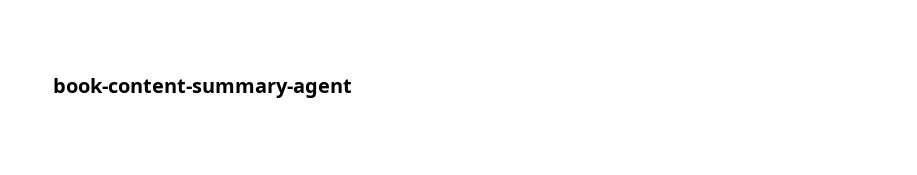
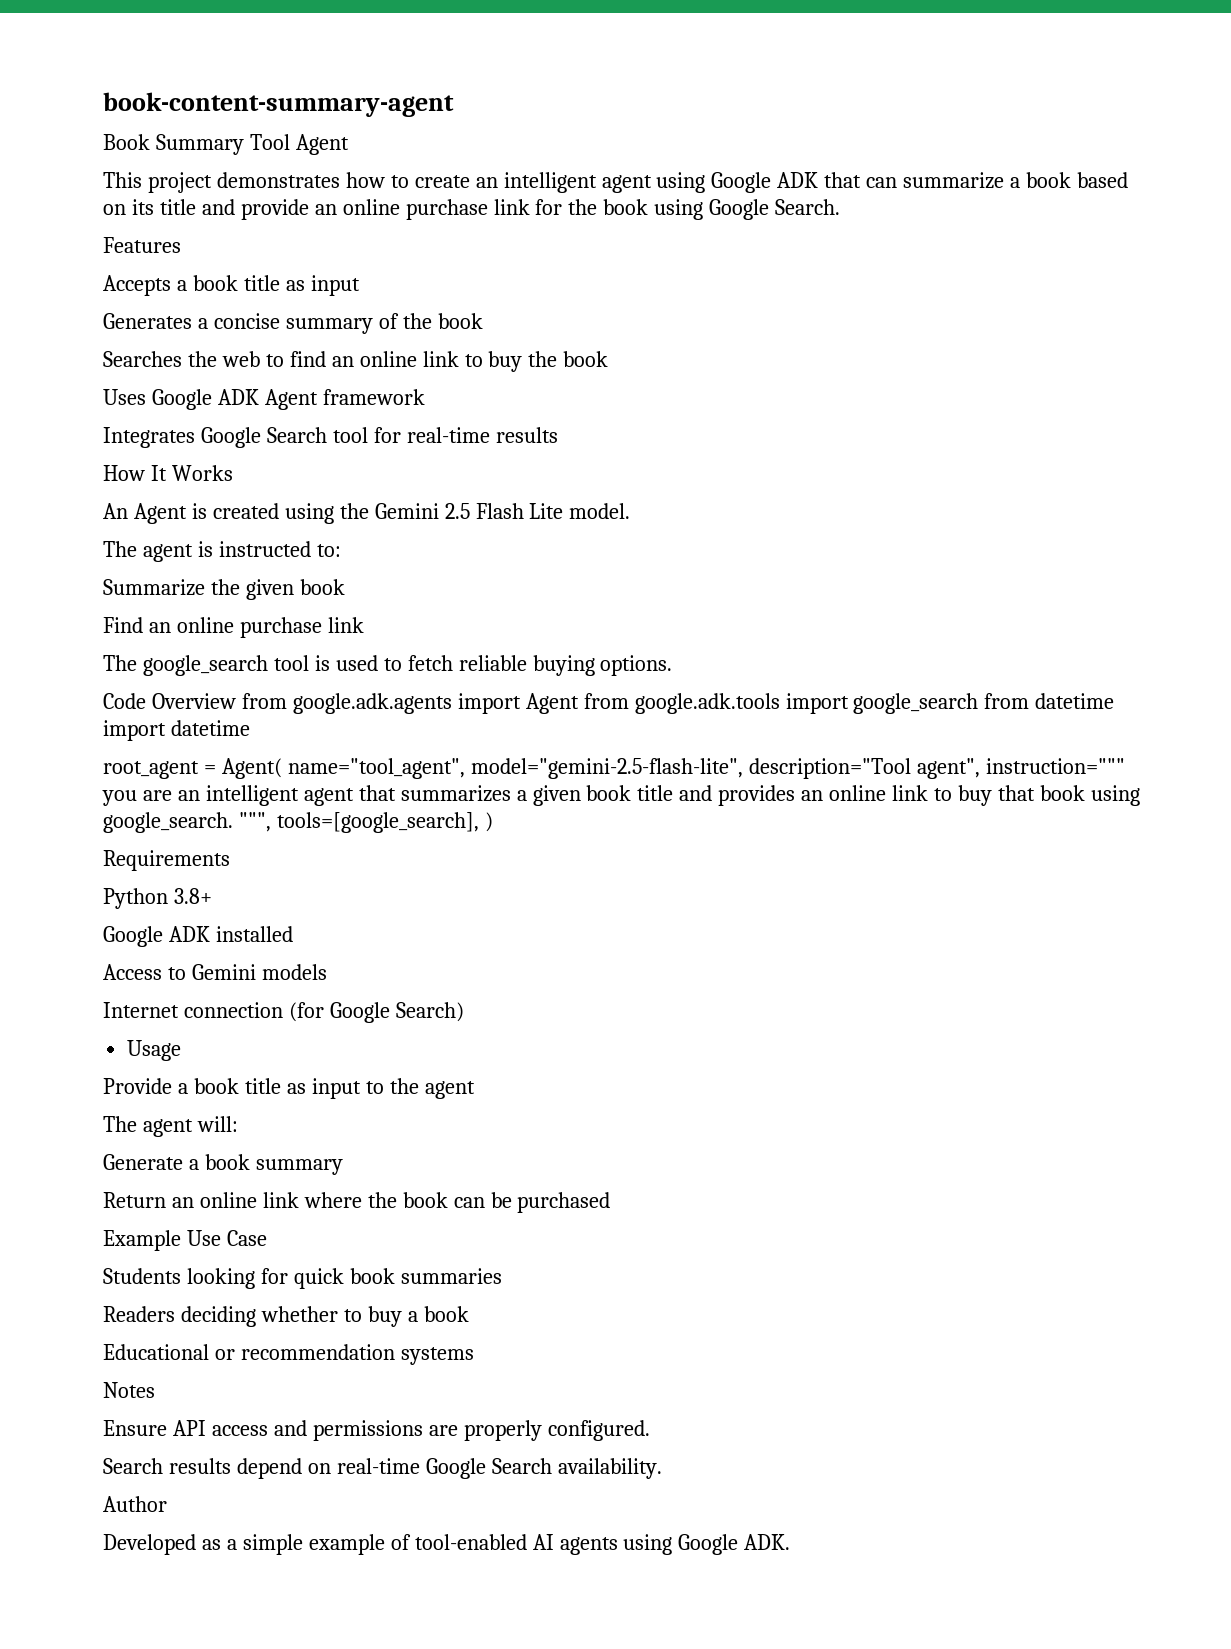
+ Book Summary Tool Agent
+ This project demonstrates how to create an intelligent agent using Google ADK that can summarize a book based on its title and provide an online purchase link for the book using Google Search.
+ Features
+ Accepts a book title as input
+ Generates a concise summary of the book
+ Searches the web to find an online link to buy the book
+ Uses Google ADK Agent framework
+ Integrates Google Search tool for real-time results
+ How It Works
+ An Agent is created using the Gemini 2.5 Flash Lite model.
+ The agent is instructed to:
+ Summarize the given book
+ Find an online purchase link
+ The google_search tool is used to fetch reliable buying options.
+ Code Overview from google.adk.agents import Agent from google.adk.tools import google_search from datetime import datetime
+ root_agent = Agent( name="tool_agent", model="gemini-2.5-flash-lite", description="Tool agent", instruction=""" you are an intelligent agent that summarizes a given book title and provides an online link to buy that book using google_search. """, tools=[google_search], )
+ Requirements
+ Python 3.8+
+ Google ADK installed
+ Access to Gemini models
+ Internet connection (for Google Search)
+ Usage
+ Provide a book title as input to the agent
+ The agent will:
+ Generate a book summary
+ Return an online link where the book can be purchased
+ Example Use Case
+ Students looking for quick book summaries
+ Readers deciding whether to buy a book
+ Educational or recommendation systems
+ Notes
+ Ensure API access and permissions are properly configured.
+ Search results depend on real-time Google Search availability.
+ Author
+ Developed as a simple example of tool-enabled AI agents using Google ADK.

